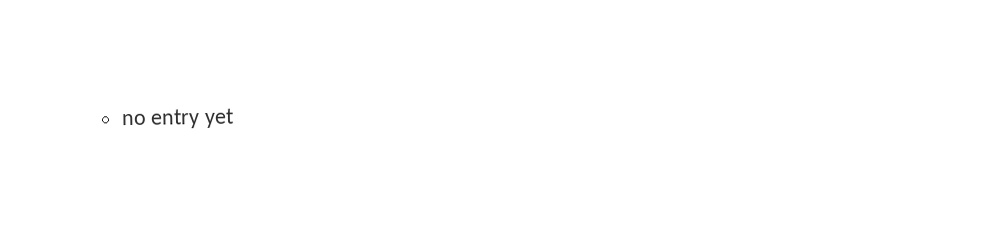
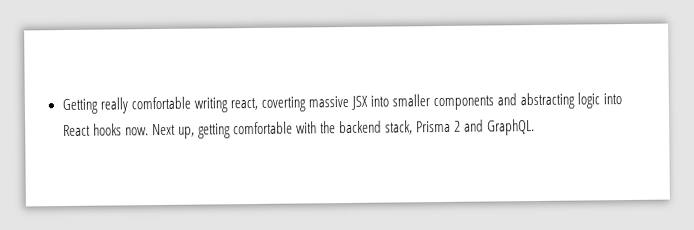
- no entry yet
+ Getting really comfortable writing react, coverting massive JSX into smaller components and abstracting logic into React hooks now. Next up, getting comfortable with the backend stack, Prisma 2 and GraphQL.

